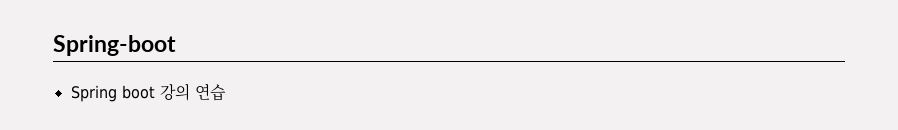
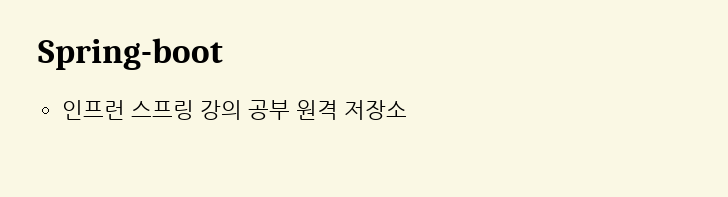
- Spring boot 강의 연습
+ 인프런 스프링 강의 공부 원격 저장소

